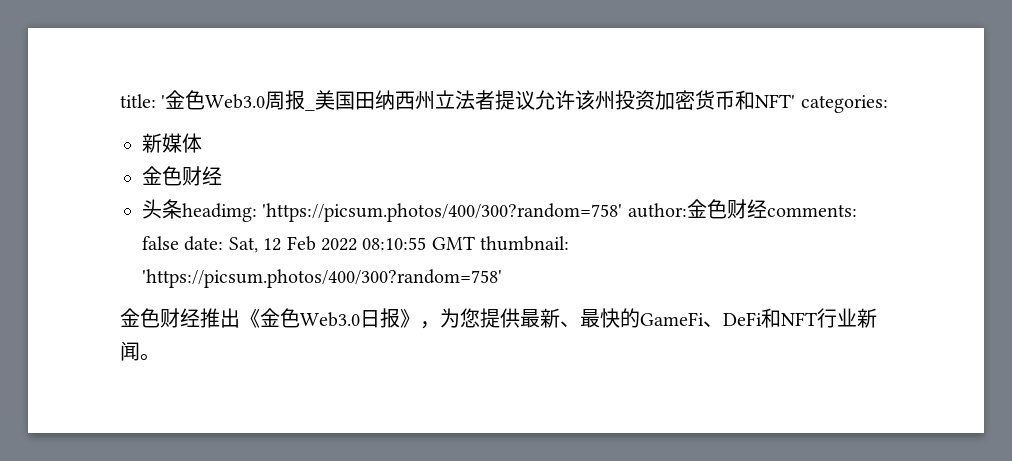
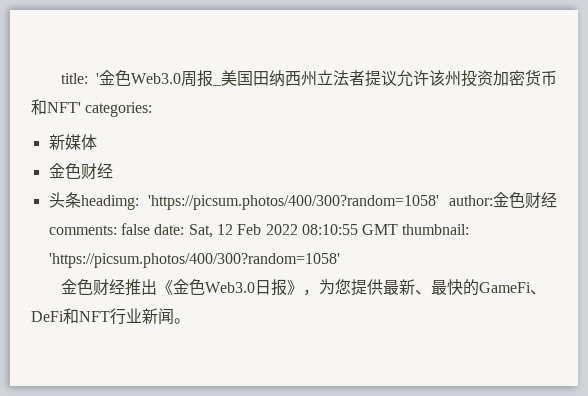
- 头条headimg: 'https://picsum.photos/400/300?random=758' author:金色财经comments: false date: Sat, 12 Feb 2022 08:10:55 GMT thumbnail: 'https://picsum.photos/400/300?random=758'
+ 头条headimg: 'https://picsum.photos/400/300?random=1058' author:金色财经comments: false date: Sat, 12 Feb 2022 08:10:55 GMT thumbnail: 'https://picsum.photos/400/300?random=1058'

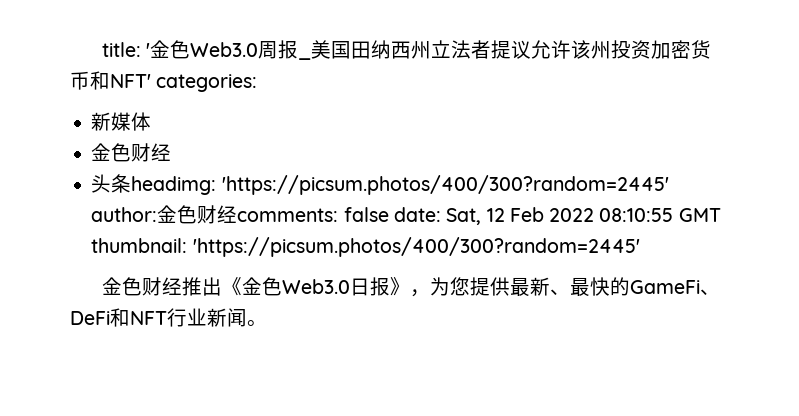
- 头条headimg: 'https://picsum.photos/400/300?random=1058' author:金色财经comments: false date: Sat, 12 Feb 2022 08:10:55 GMT thumbnail: 'https://picsum.photos/400/300?random=1058'
+ 头条headimg: 'https://picsum.photos/400/300?random=2445' author:金色财经comments: false date: Sat, 12 Feb 2022 08:10:55 GMT thumbnail: 'https://picsum.photos/400/300?random=2445'

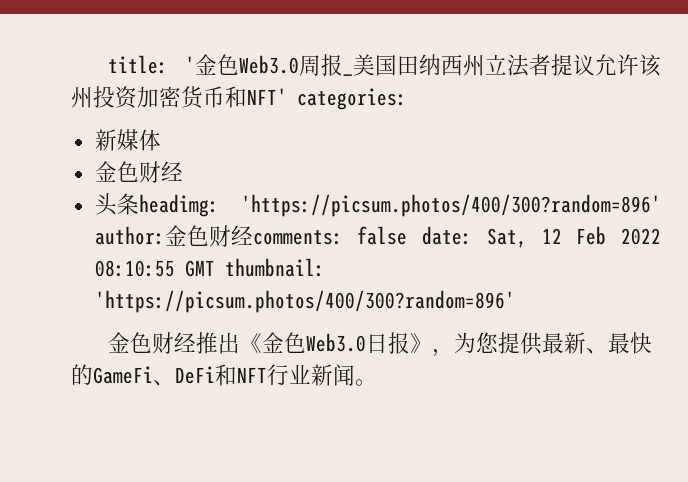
- 头条headimg: 'https://picsum.photos/400/300?random=2445' author:金色财经comments: false date: Sat, 12 Feb 2022 08:10:55 GMT thumbnail: 'https://picsum.photos/400/300?random=2445'
+ 头条headimg: 'https://picsum.photos/400/300?random=896' author:金色财经comments: false date: Sat, 12 Feb 2022 08:10:55 GMT thumbnail: 'https://picsum.photos/400/300?random=896'

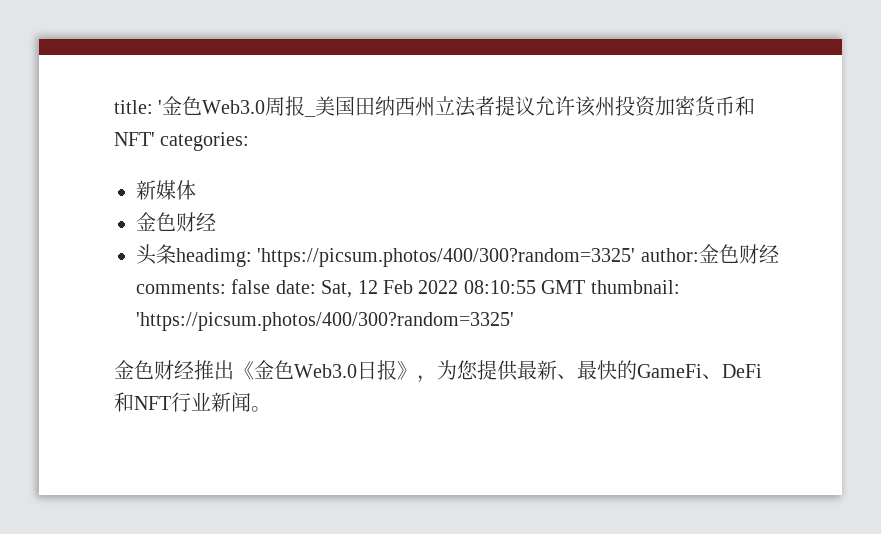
- 头条headimg: 'https://picsum.photos/400/300?random=896' author:金色财经comments: false date: Sat, 12 Feb 2022 08:10:55 GMT thumbnail: 'https://picsum.photos/400/300?random=896'
+ 头条headimg: 'https://picsum.photos/400/300?random=3325' author:金色财经comments: false date: Sat, 12 Feb 2022 08:10:55 GMT thumbnail: 'https://picsum.photos/400/300?random=3325'

